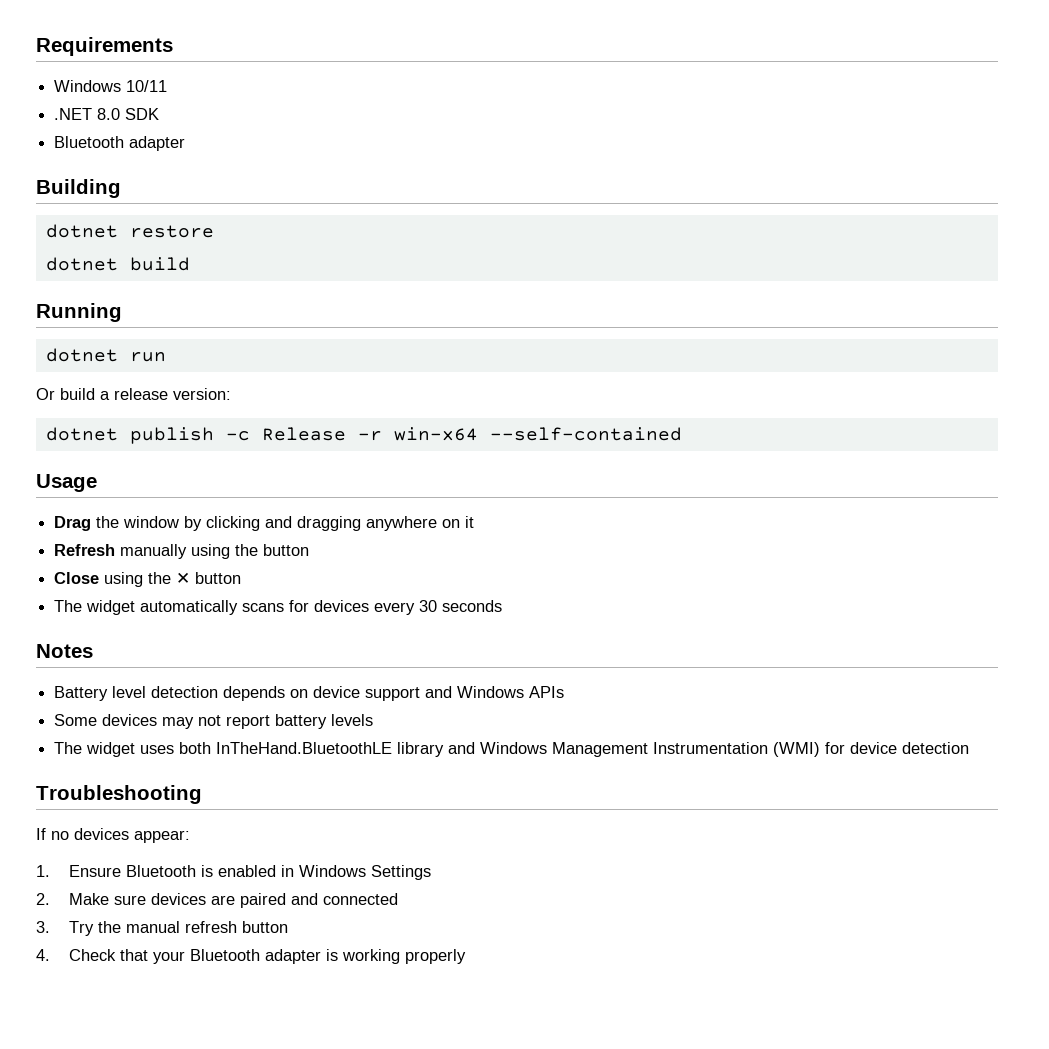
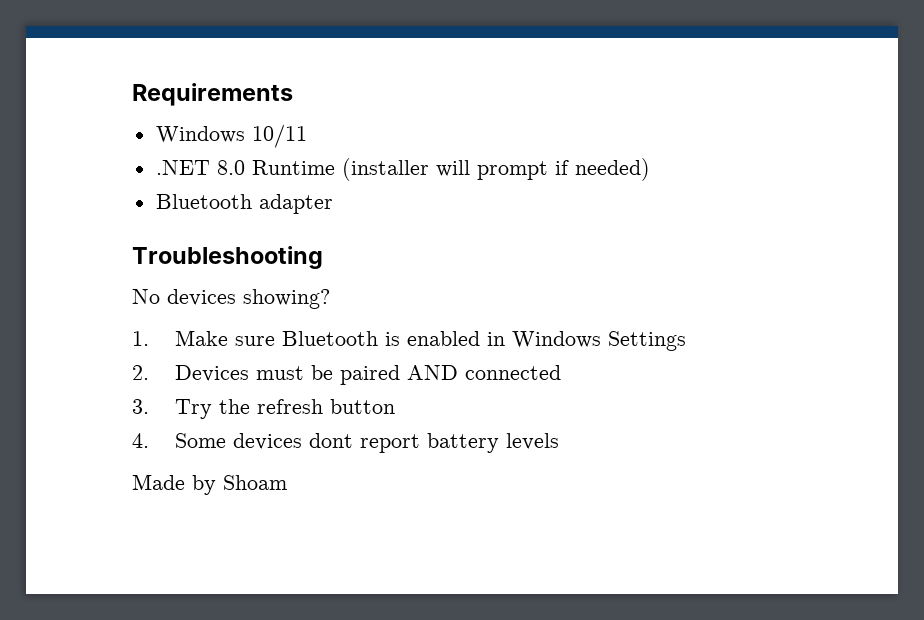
- .NET 8.0 SDK
+ .NET 8.0 Runtime (installer will prompt if needed)
  Bluetooth adapter
- Building
- dotnet restore
- dotnet build
- Running
- dotnet run
- Or build a release version:
- dotnet publish -c Release -r win-x64 --self-contained
- Usage
- Drag the window by clicking and dragging anywhere on it
- Refresh manually using the button
- Close using the ✕ button
- The widget automatically scans for devices every 30 seconds
- Notes
- Battery level detection depends on device support and Windows APIs
- Some devices may not report battery levels
- The widget uses both InTheHand.BluetoothLE library and Windows Management Instrumentation (WMI) for device detection
  Troubleshooting
- If no devices appear:
+ No devices showing?
- 1. Ensure Bluetooth is enabled in Windows Settings
+ 1. Make sure Bluetooth is enabled in Windows Settings
- 2. Make sure devices are paired and connected
+ 2. Devices must be paired AND connected
- 3. Try the manual refresh button
+ 3. Try the refresh button
- 4. Check that your Bluetooth adapter is working properly
+ 4. Some devices dont report battery levels
+ Made by Shoam

